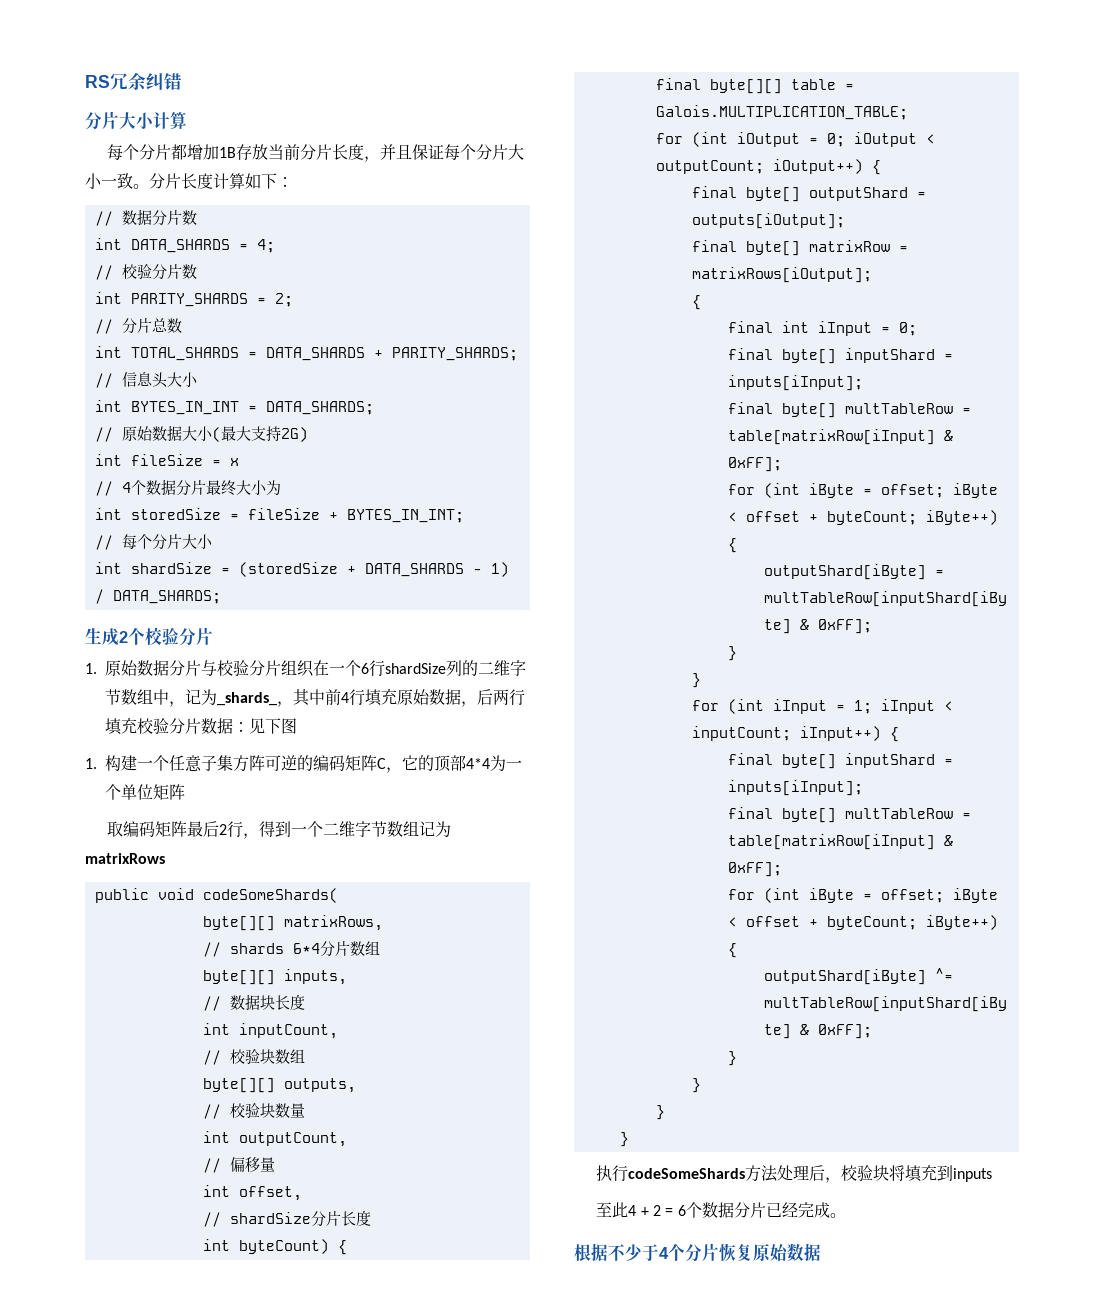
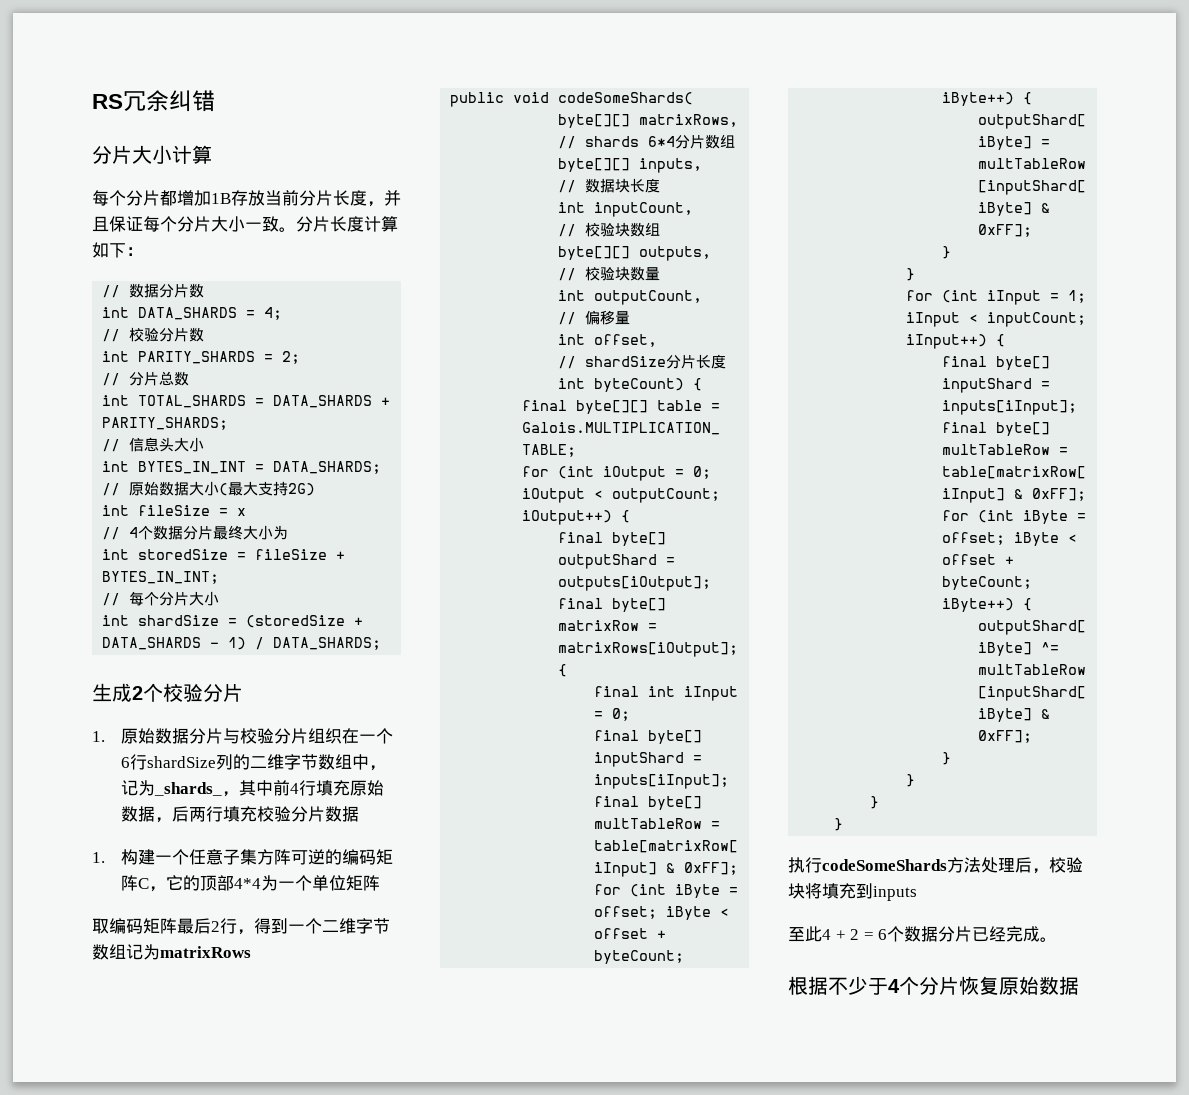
- 1.原始数据分片与校验分片组织在一个6行shardSize列的二维字节数组中，记为_shards_，其中前4行填充原始数据，后两行填充校验分片数据：见下图
+ 1.原始数据分片与校验分片组织在一个6行shardSize列的二维字节数组中，记为_shards_，其中前4行填充原始数据，后两行填充校验分片数据

